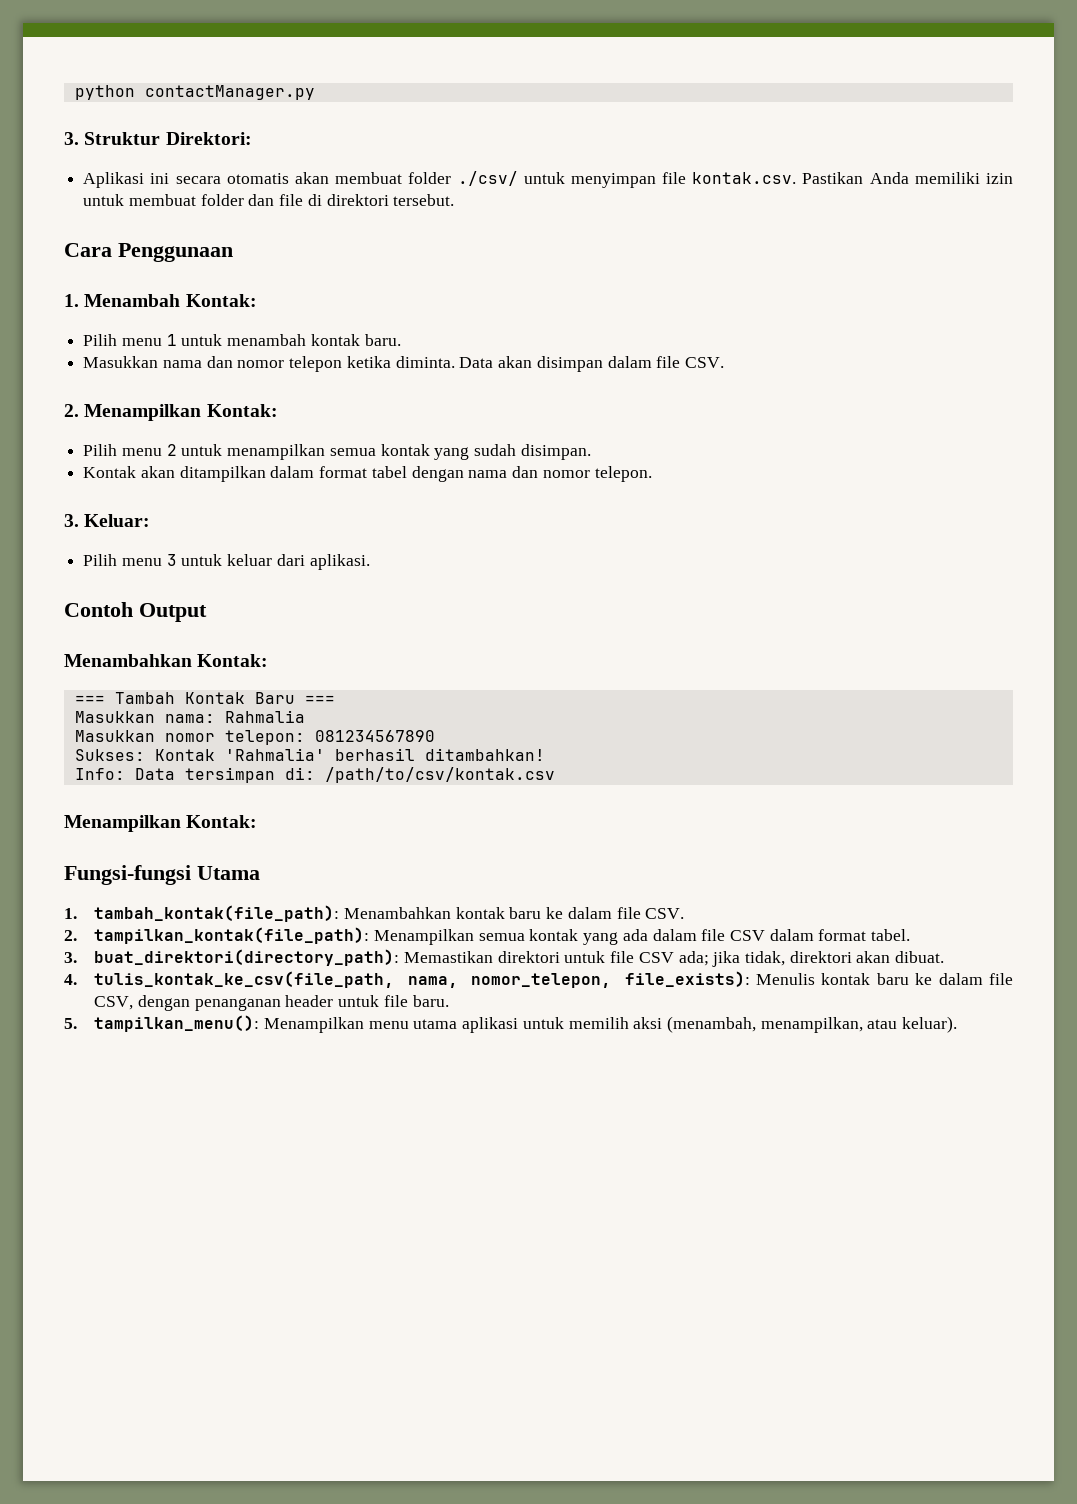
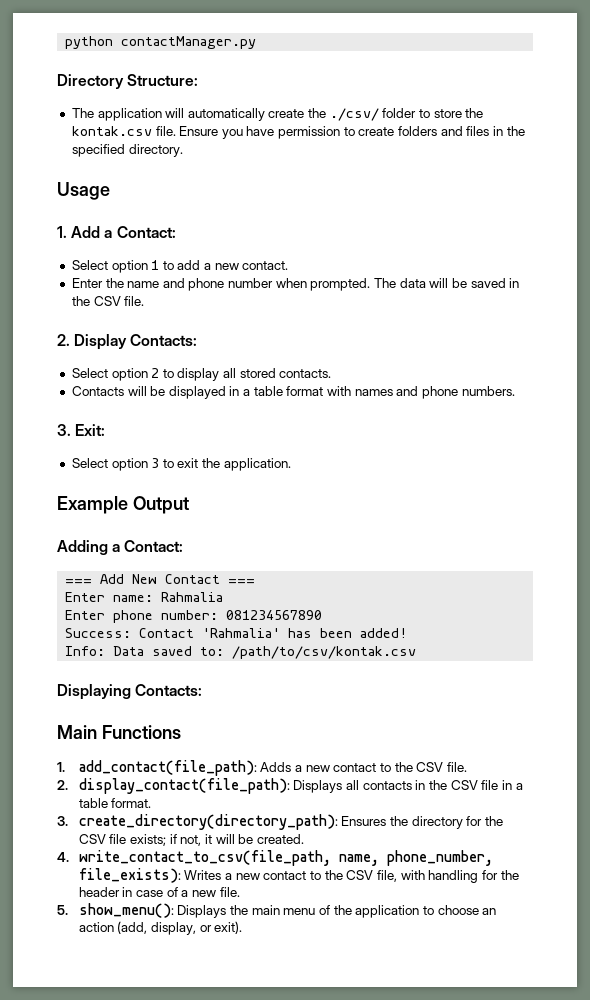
- 3. Struktur Direktori:
- Aplikasi ini secara otomatis akan membuat folder ./csv/ untuk menyimpan file kontak.csv. Pastikan Anda memiliki izin untuk membuat folder dan file di direktori tersebut.
- Cara Penggunaan
- 1. Menambah Kontak:
- Pilih menu 1 untuk menambah kontak baru.
- Masukkan nama dan nomor telepon ketika diminta. Data akan disimpan dalam file CSV.
- 2. Menampilkan Kontak:
- Pilih menu 2 untuk menampilkan semua kontak yang sudah disimpan.
- Kontak akan ditampilkan dalam format tabel dengan nama dan nomor telepon.
- 3. Keluar:
- Pilih menu 3 untuk keluar dari aplikasi.
- Contoh Output
- Menambahkan Kontak:
- === Tambah Kontak Baru ===
+ Directory Structure:
+ The application will automatically create the ./csv/ folder to store the kontak.csv file. Ensure you have permission to create folders and files in the specified directory.
+ Usage
+ 1. Add a Contact:
+ Select option 1 to add a new contact.
+ Enter the name and phone number when prompted. The data will be saved in the CSV file.
+ 2. Display Contacts:
+ Select option 2 to display all stored contacts.
+ Contacts will be displayed in a table format with names and phone numbers.
+ 3. Exit:
+ Select option 3 to exit the application.
+ Example Output
+ Adding a Contact:
+ === Add New Contact ===
- Masukkan nama: Rahmalia
+ Enter name: Rahmalia
- Masukkan nomor telepon: 081234567890
- Sukses: Kontak 'Rahmalia' berhasil ditambahkan!
+ Enter phone number: 081234567890
+ Success: Contact 'Rahmalia' has been added!
- Info: Data tersimpan di: /path/to/csv/kontak.csv
- Menampilkan Kontak:
- Fungsi-fungsi Utama
- 1. tambah_kontak(file_path): Menambahkan kontak baru ke dalam file CSV.
- 2. tampilkan_kontak(file_path): Menampilkan semua kontak yang ada dalam file CSV dalam format tabel.
- 3. buat_direktori(directory_path): Memastikan direktori untuk file CSV ada; jika tidak, direktori akan dibuat.
- 4. tulis_kontak_ke_csv(file_path, nama, nomor_telepon, file_exists): Menulis kontak baru ke dalam file CSV, dengan penanganan header untuk file baru.
- 5. tampilkan_menu(): Menampilkan menu utama aplikasi untuk memilih aksi (menambah, menampilkan, atau keluar).
+ Info: Data saved to: /path/to/csv/kontak.csv
+ Displaying Contacts:
+ Main Functions
+ 1. add_contact(file_path): Adds a new contact to the CSV file.
+ 2. display_contact(file_path): Displays all contacts in the CSV file in a table format.
+ 3. create_directory(directory_path): Ensures the directory for the CSV file exists; if not, it will be created.
+ 4. write_contact_to_csv(file_path, name, phone_number, file_exists): Writes a new contact to the CSV file, with handling for the header in case of a new file.
+ 5. show_menu(): Displays the main menu of the application to choose an action (add, display, or exit).

